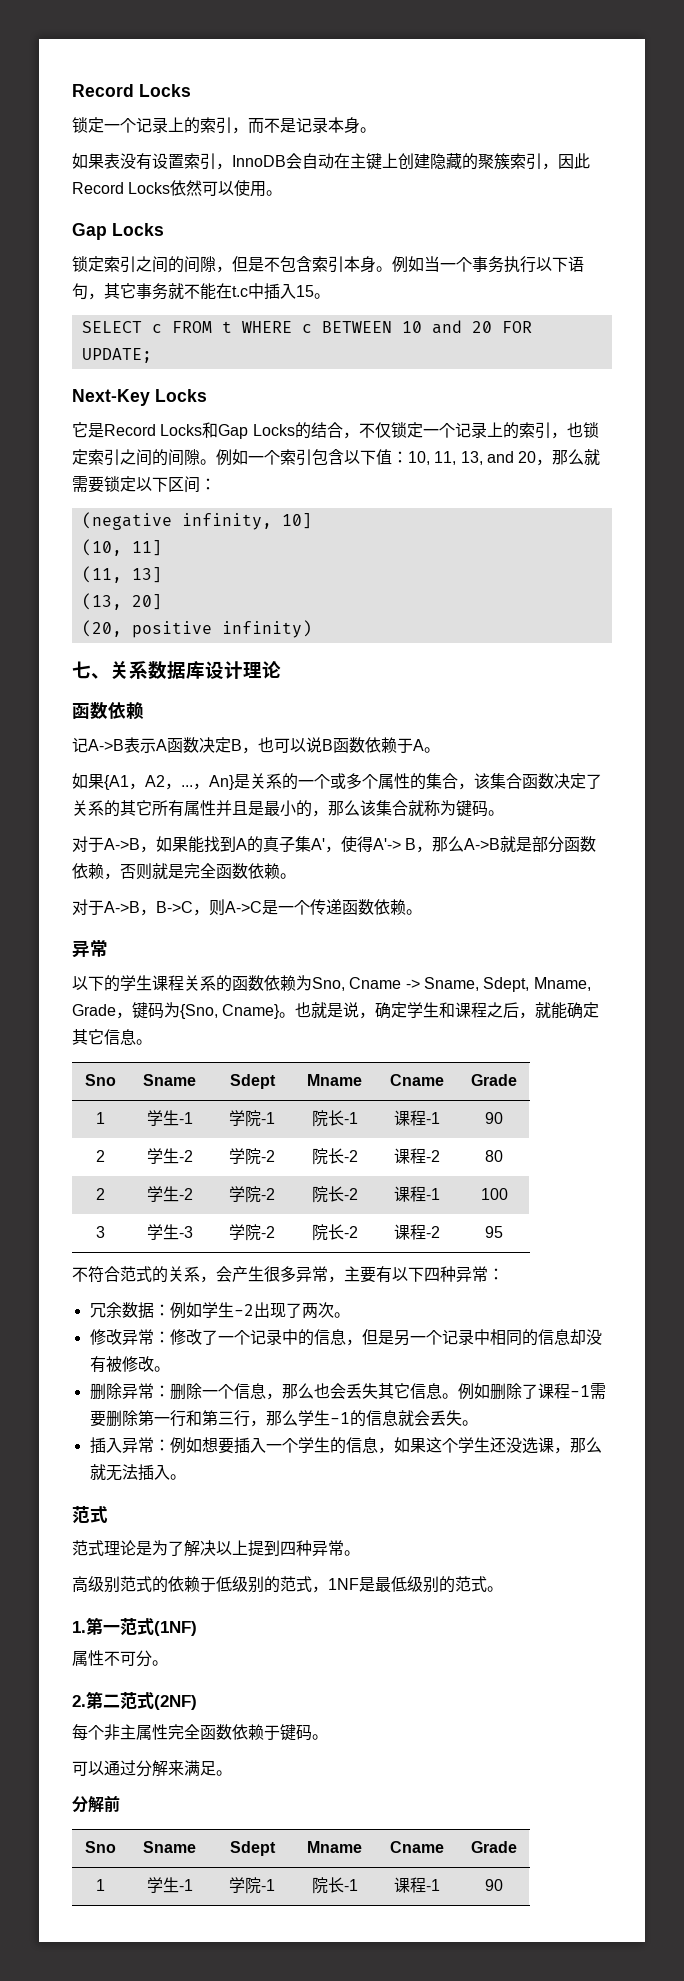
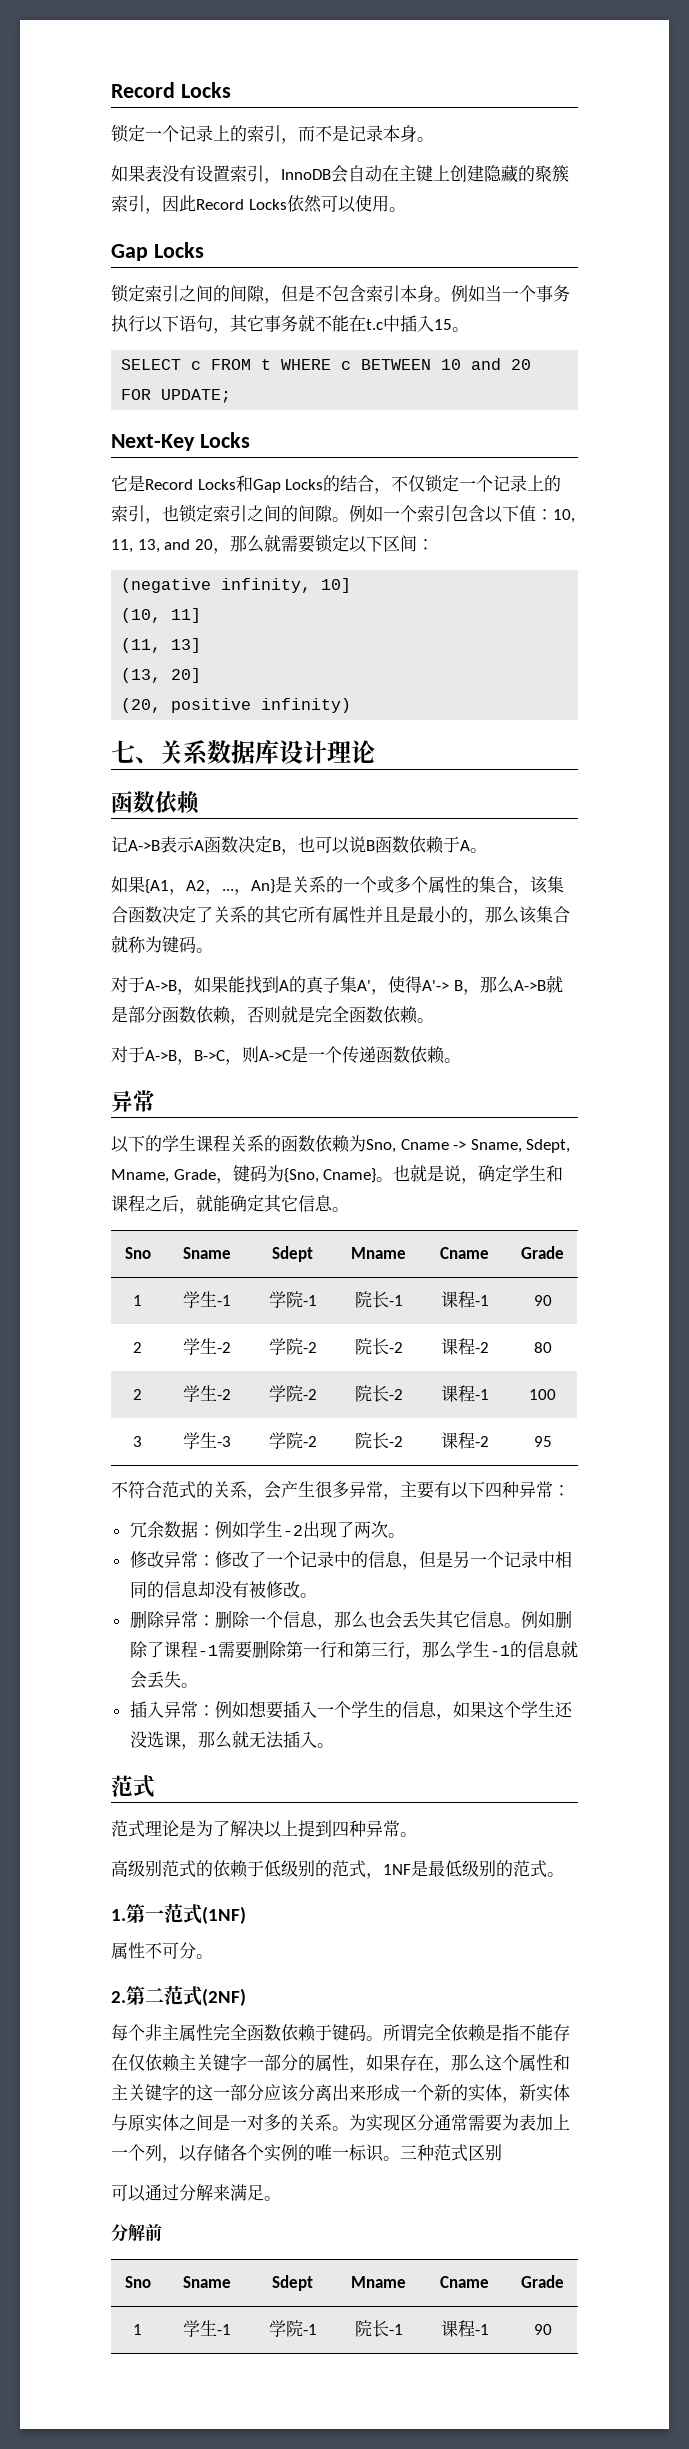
+ 所谓完全依赖是指不能存在仅依赖主关键字一部分的属性，如果存在，那么这个属性和主关键字的这一部分应该分离出来形成一个新的实体，新实体与原实体之间是一对多的关系。为实现区分通常需要为表加上一个列，以存储各个实例的唯一标识。三种范式区别

